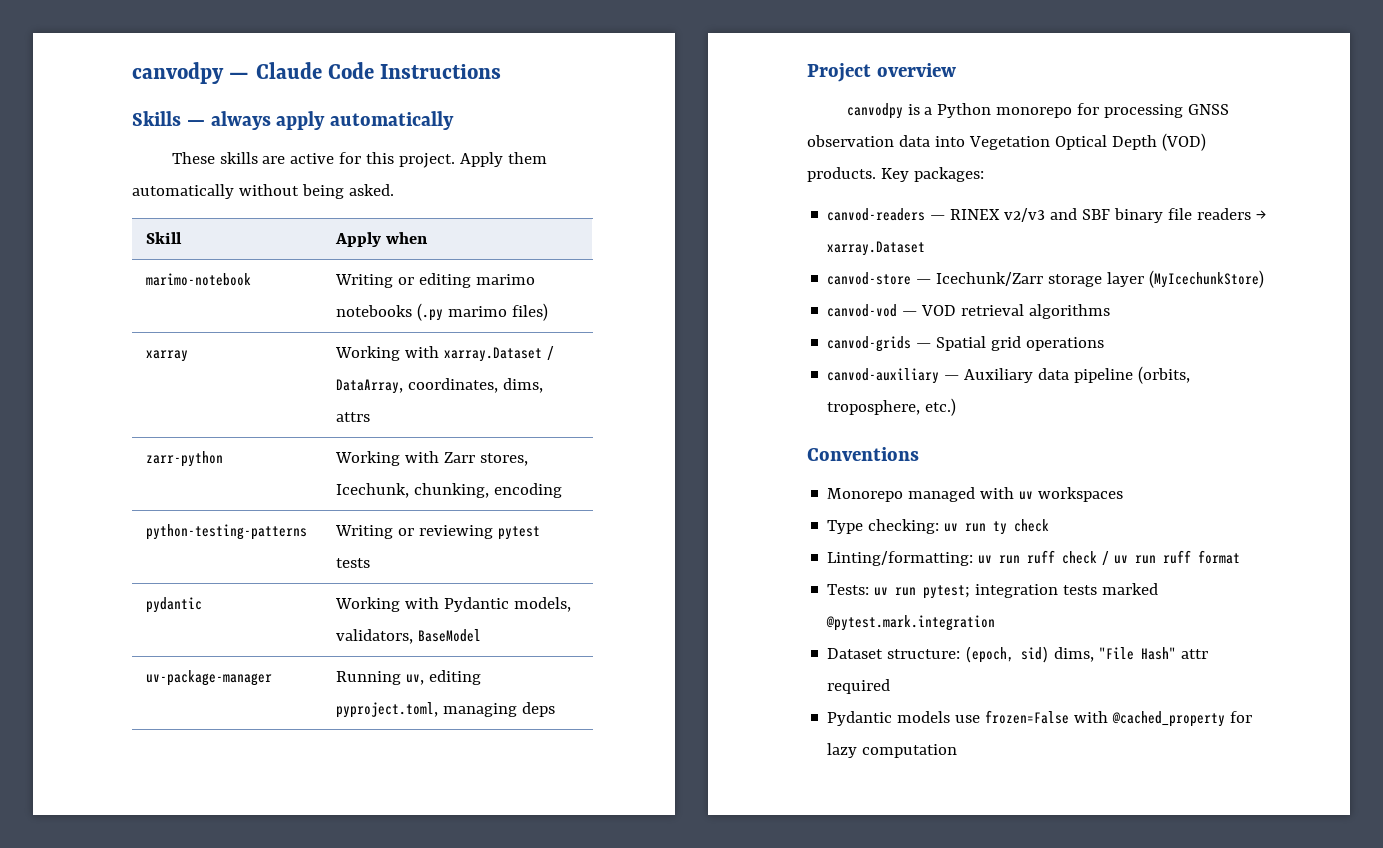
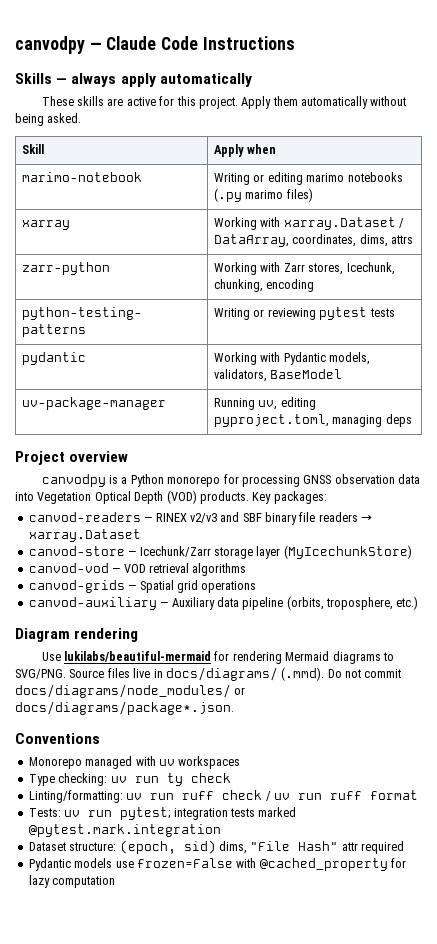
+ Diagram rendering
+ Use lukilabs/beautiful-mermaid for rendering Mermaid diagrams to SVG/PNG. Source files live in docs/diagrams/ (.mmd). Do not commit docs/diagrams/node_modules/ or docs/diagrams/package*.json.

